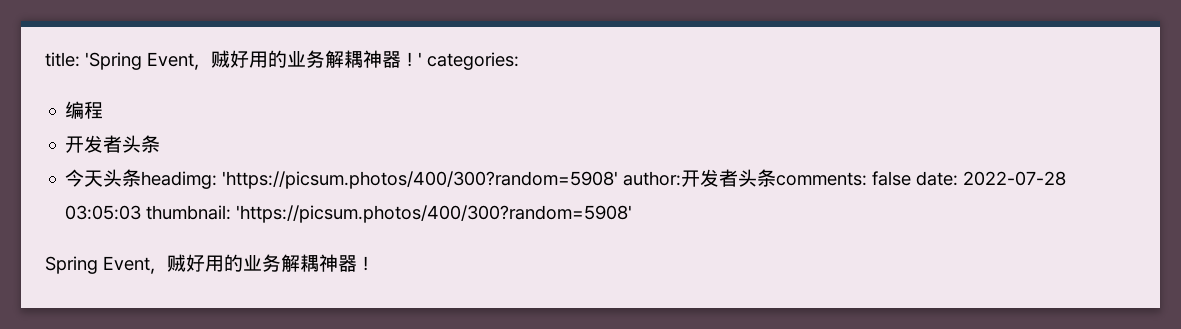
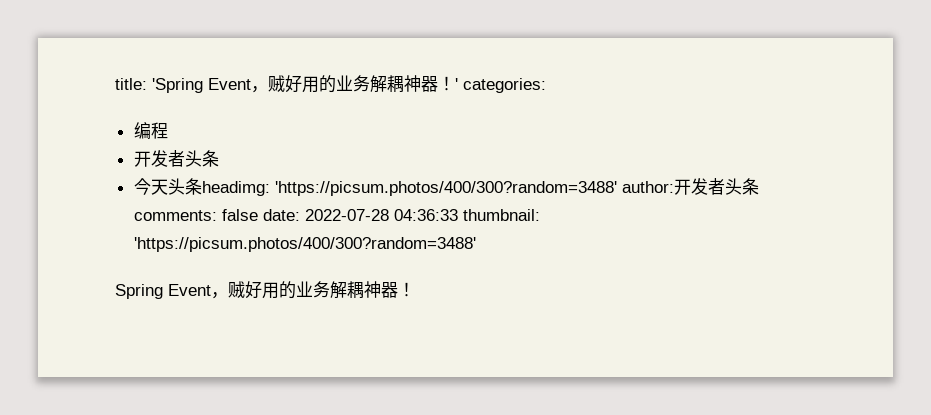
- 今天头条headimg: 'https://picsum.photos/400/300?random=5908' author:开发者头条comments: false date: 2022-07-28 03:05:03 thumbnail: 'https://picsum.photos/400/300?random=5908'
+ 今天头条headimg: 'https://picsum.photos/400/300?random=3488' author:开发者头条comments: false date: 2022-07-28 04:36:33 thumbnail: 'https://picsum.photos/400/300?random=3488'

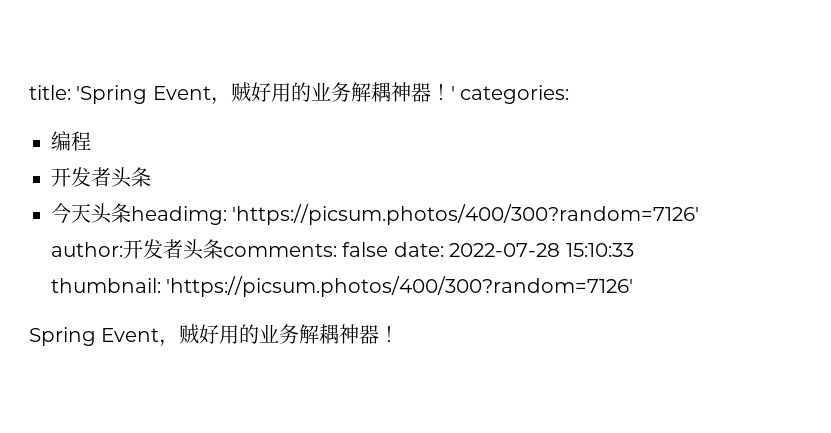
- 今天头条headimg: 'https://picsum.photos/400/300?random=3488' author:开发者头条comments: false date: 2022-07-28 04:36:33 thumbnail: 'https://picsum.photos/400/300?random=3488'
+ 今天头条headimg: 'https://picsum.photos/400/300?random=7126' author:开发者头条comments: false date: 2022-07-28 15:10:33 thumbnail: 'https://picsum.photos/400/300?random=7126'

